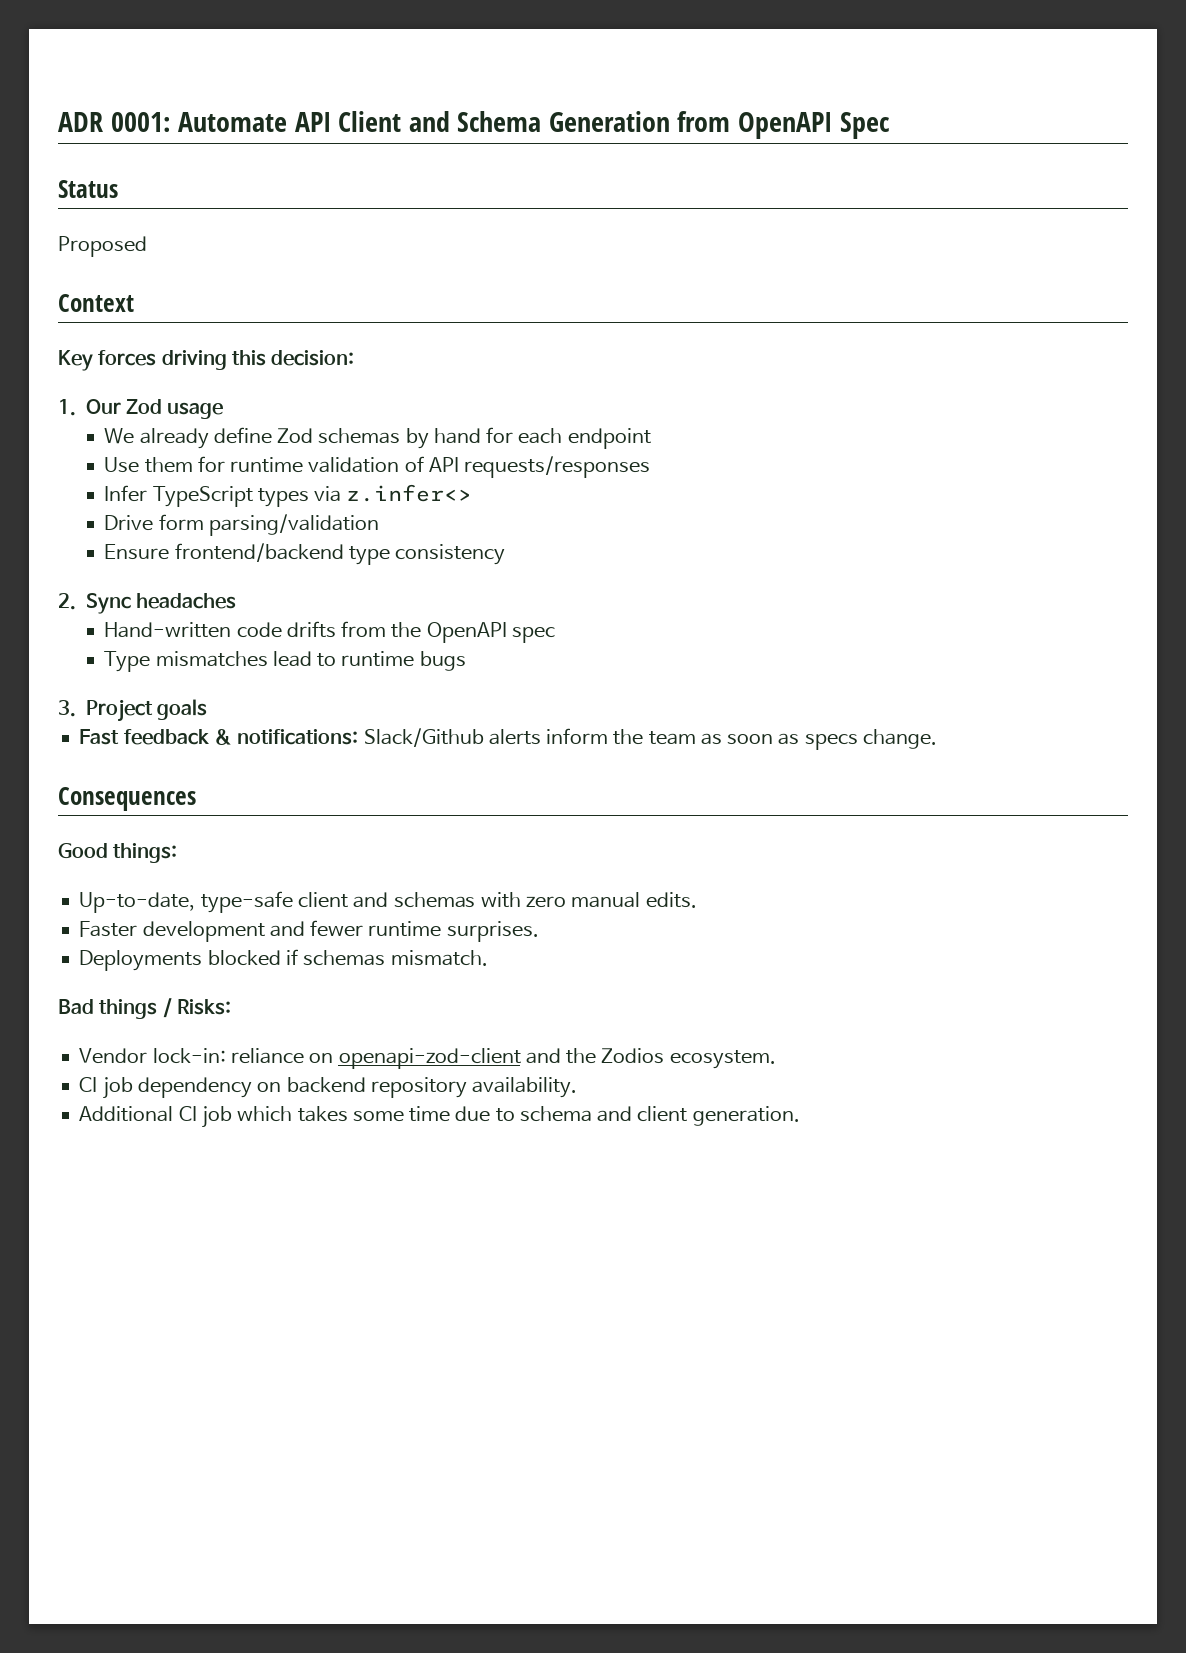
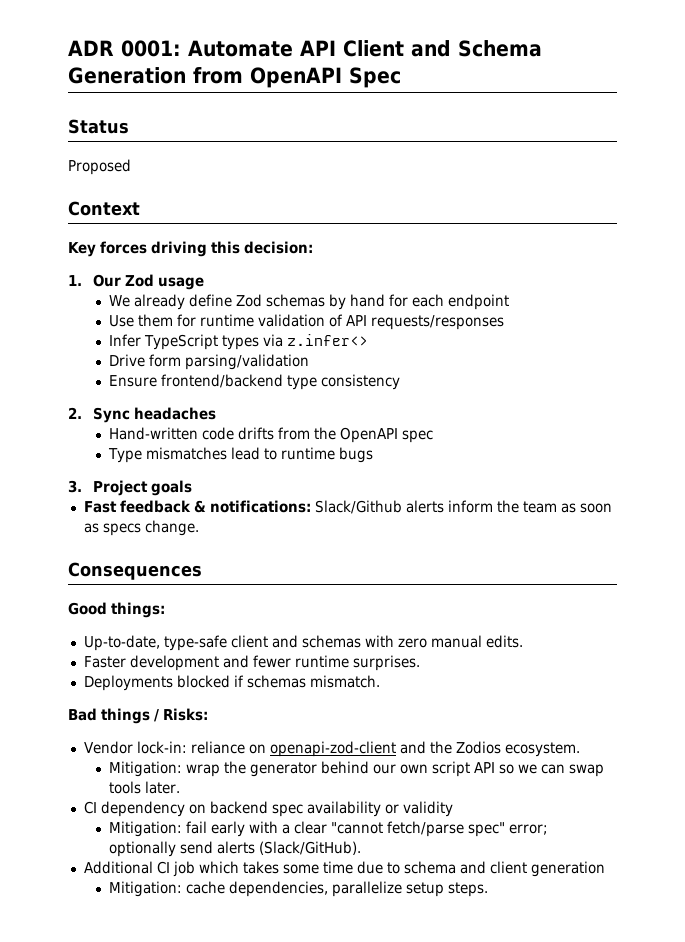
- CI job dependency on backend repository availability.
+ Mitigation: wrap the generator behind our own script API so we can swap tools later.
+ CI dependency on backend spec availability or validity
+ Mitigation: fail early with a clear "cannot fetch/parse spec" error; optionally send alerts (Slack/GitHub).
- Additional CI job which takes some time due to schema and client generation.
+ Additional CI job which takes some time due to schema and client generation
+ Mitigation: cache dependencies, parallelize setup steps.

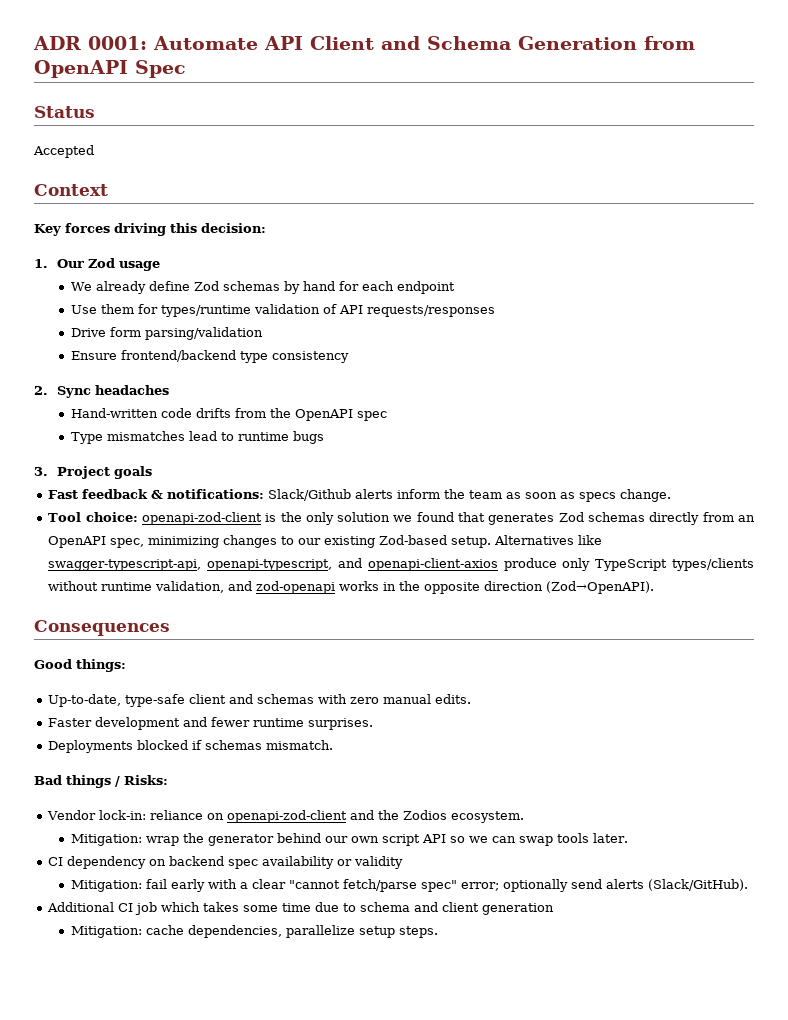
- Proposed
+ Accepted
- Use them for runtime validation of API requests/responses
+ Use them for types/runtime validation of API requests/responses
- Infer TypeScript types via z.infer<>
+ Tool choice: openapi-zod-client is the only solution we found that generates Zod schemas directly from an OpenAPI spec, minimizing changes to our existing Zod-based setup. Alternatives like swagger-typescript-api, openapi-typescript, and openapi-client-axios produce only TypeScript types/clients without runtime validation, and zod-openapi works in the opposite direction (Zod→OpenAPI).

